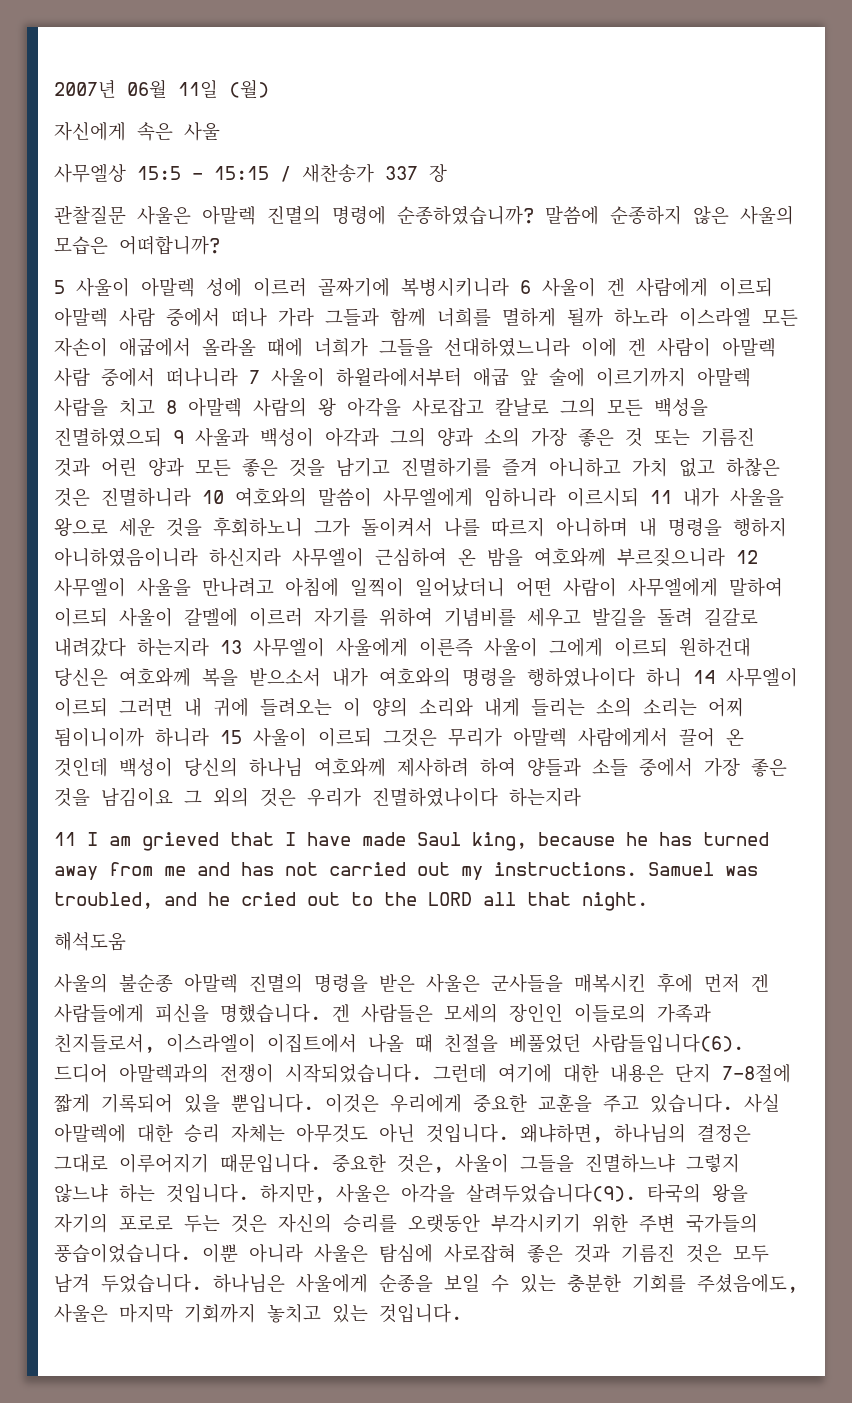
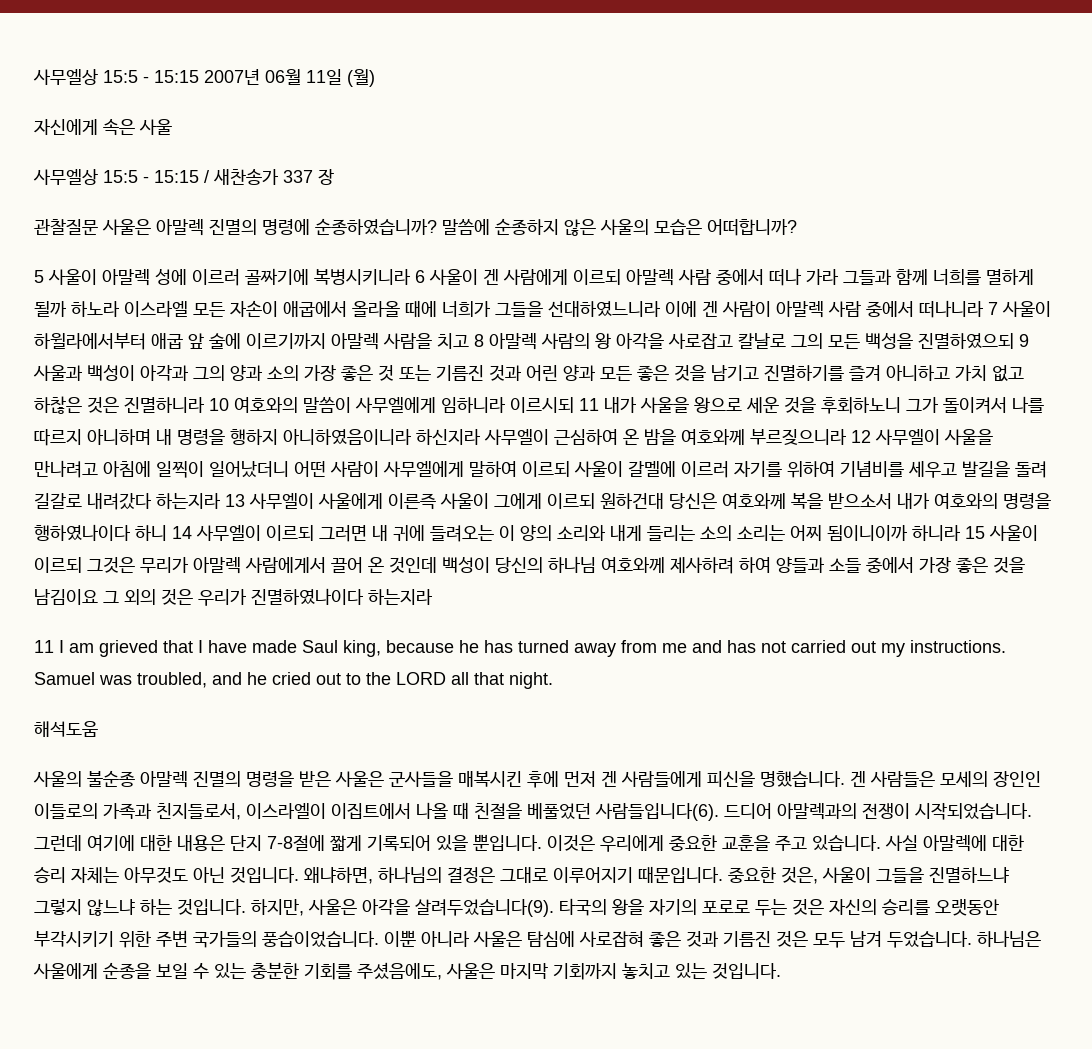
- 2007년 06월 11일 (월)
+ 사무엘상 15:5 - 15:15 2007년 06월 11일 (월)

